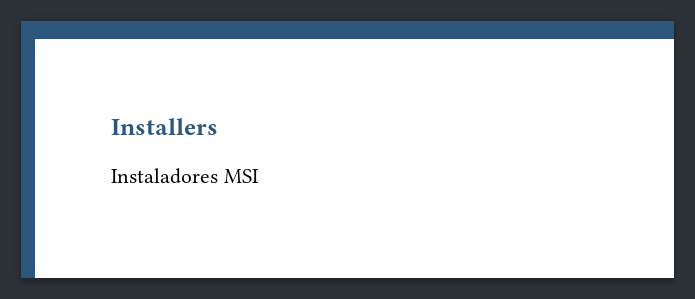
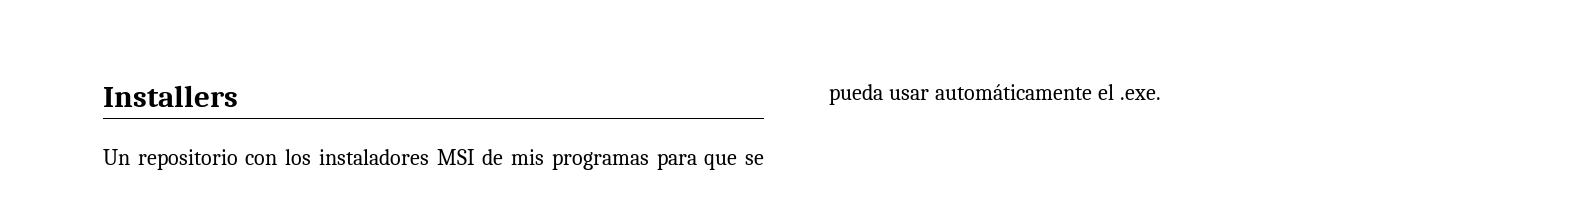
- Instaladores MSI
+ Un repositorio con los instaladores MSI de mis programas para que se pueda usar automáticamente el .exe.

